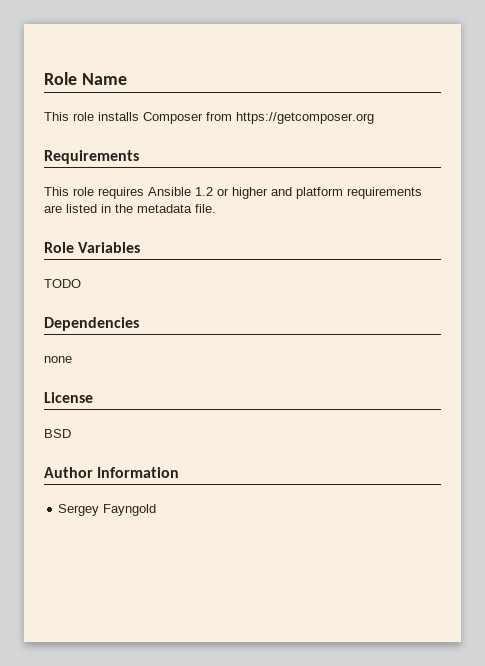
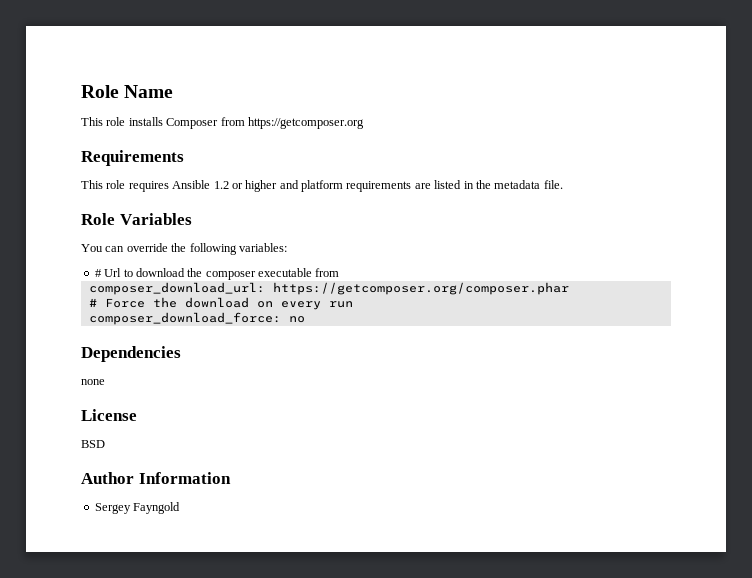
- TODO
+ You can override the following variables:
+ # Url to download the composer executable from
+ composer_download_url: https://getcomposer.org/composer.phar
+ # Force the download on every run
+ composer_download_force: no

